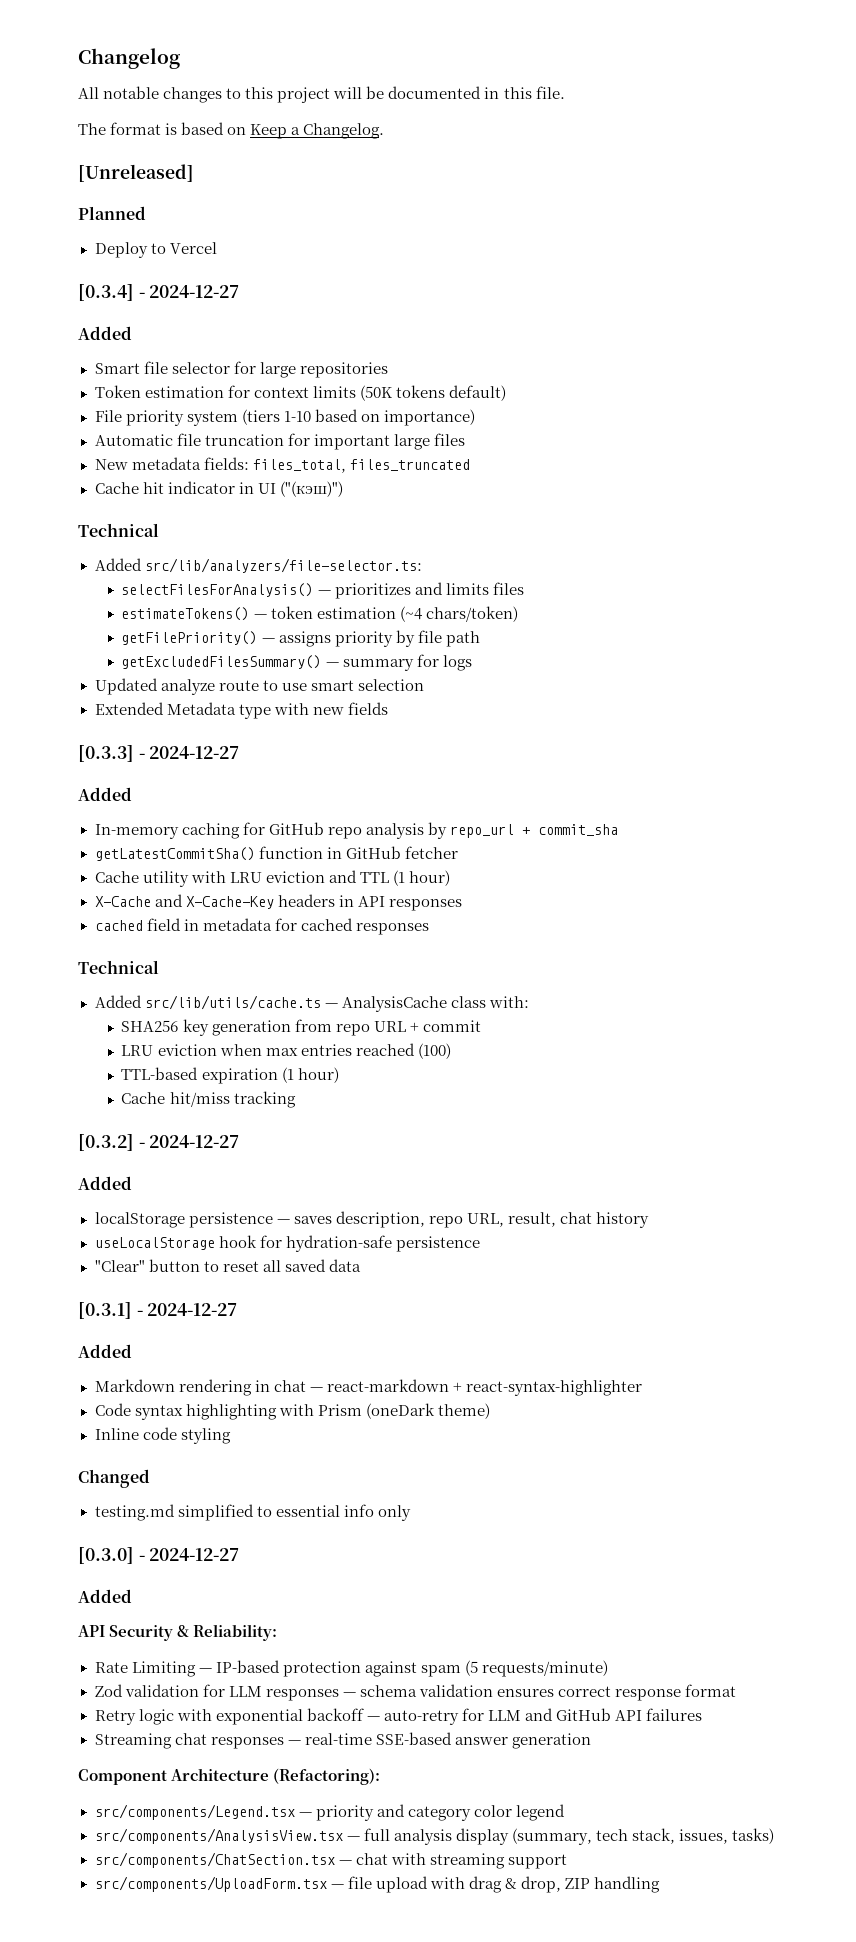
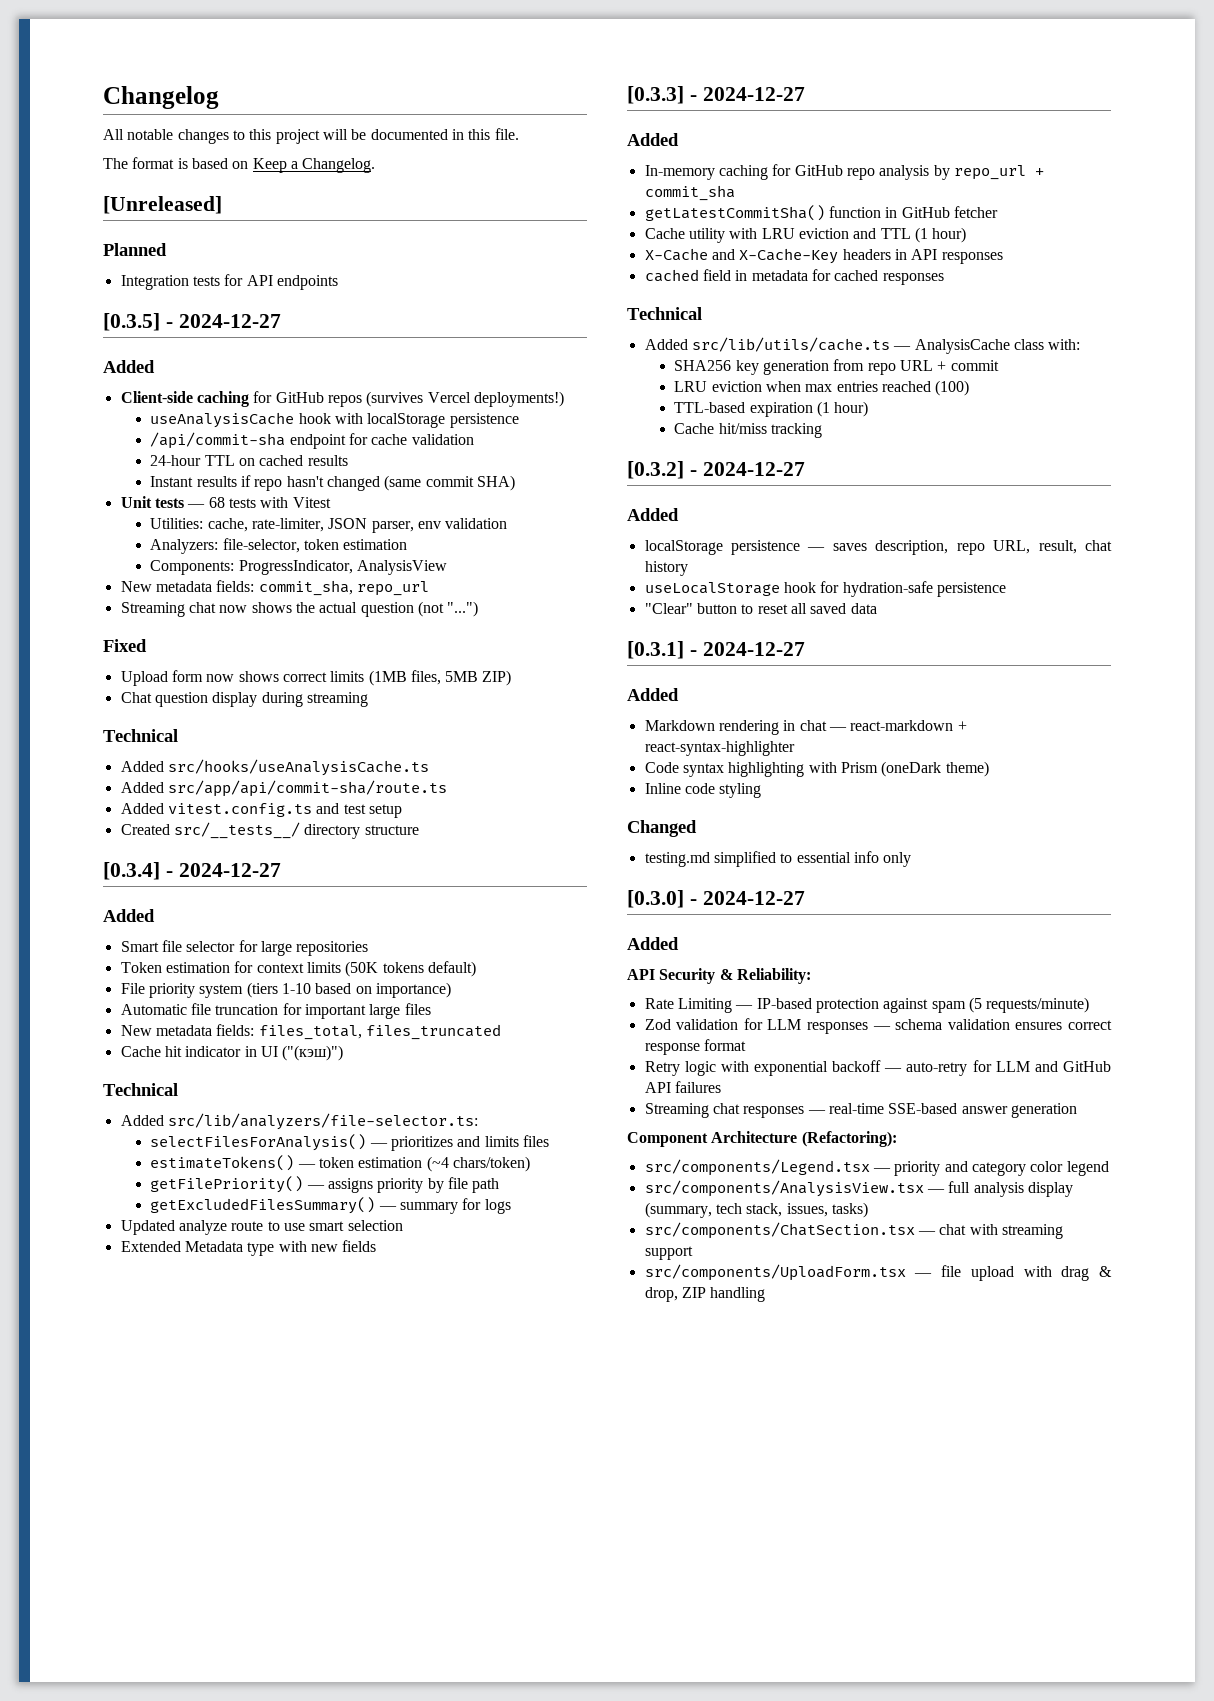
- Deploy to Vercel
+ Integration tests for API endpoints
+ [0.3.5] - 2024-12-27
+ Added
+ Client-side caching for GitHub repos (survives Vercel deployments!)
+ useAnalysisCache hook with localStorage persistence
+ /api/commit-sha endpoint for cache validation
+ 24-hour TTL on cached results
+ Instant results if repo hasn't changed (same commit SHA)
+ Unit tests — 68 tests with Vitest
+ Utilities: cache, rate-limiter, JSON parser, env validation
+ Analyzers: file-selector, token estimation
+ Components: ProgressIndicator, AnalysisView
+ New metadata fields: commit_sha, repo_url
+ Streaming chat now shows the actual question (not "...")
+ Fixed
+ Upload form now shows correct limits (1MB files, 5MB ZIP)
+ Chat question display during streaming
+ Technical
+ Added src/hooks/useAnalysisCache.ts
+ Added src/app/api/commit-sha/route.ts
+ Added vitest.config.ts and test setup
+ Created src/__tests__/ directory structure

